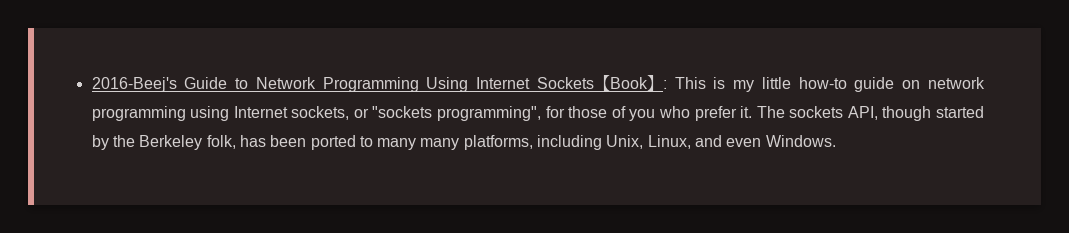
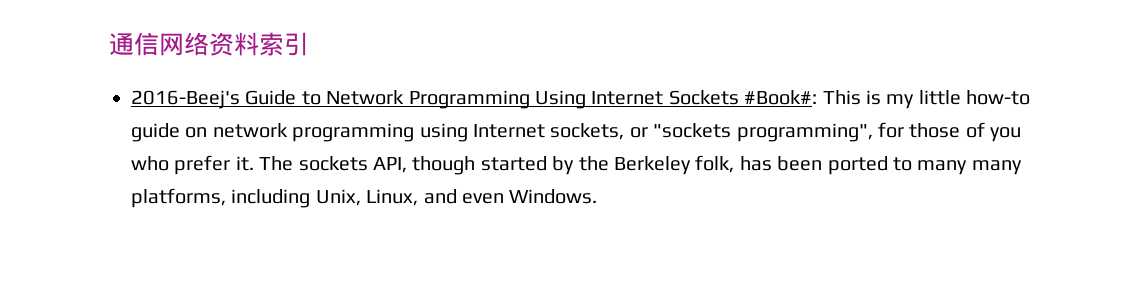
+ 通信网络资料索引
- 2016-Beej's Guide to Network Programming Using Internet Sockets【Book】: This is my little how-to guide on network programming using Internet sockets, or "sockets programming", for those of you who prefer it.
+ 2016-Beej's Guide to Network Programming Using Internet Sockets #Book#: This is my little how-to guide on network programming using Internet sockets, or "sockets programming", for those of you who prefer it.

